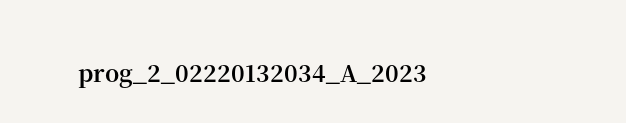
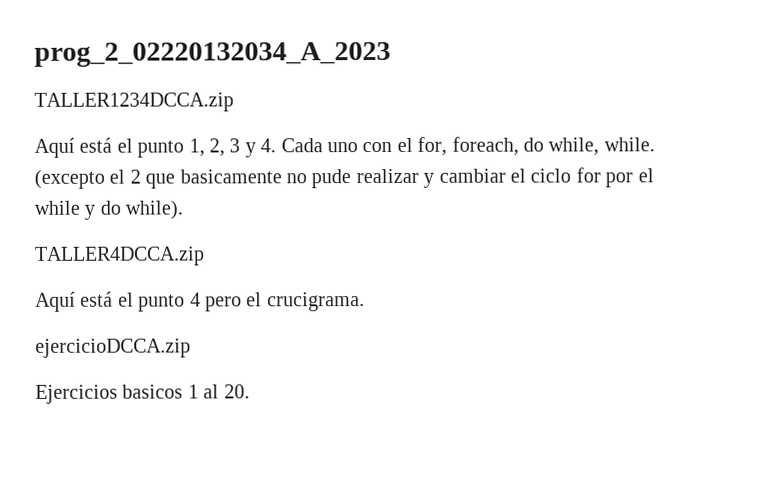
+ TALLER1234DCCA.zip
+ Aquí está el punto 1, 2, 3 y 4. Cada uno con el for, foreach, do while, while. (excepto el 2 que basicamente no pude realizar y cambiar el ciclo for por el while y do while).
+ TALLER4DCCA.zip
+ Aquí está el punto 4 pero el crucigrama.
+ ejercicioDCCA.zip
+ Ejercicios basicos 1 al 20.

